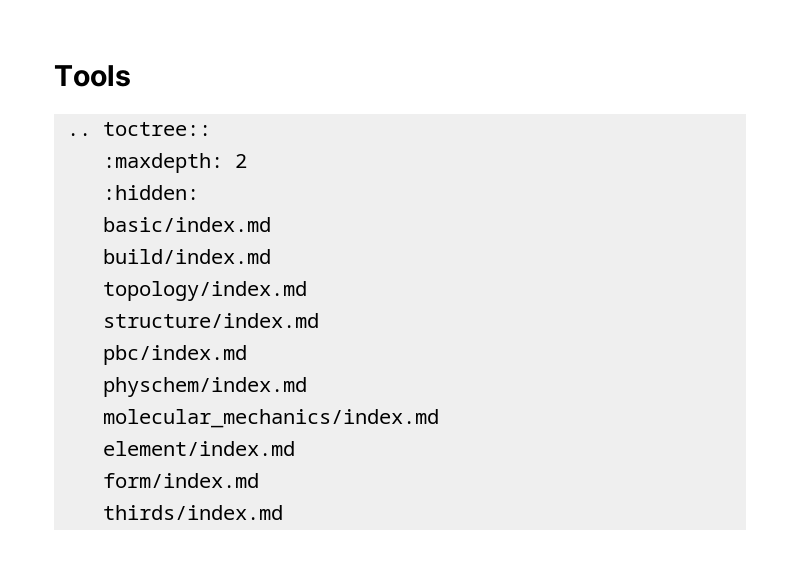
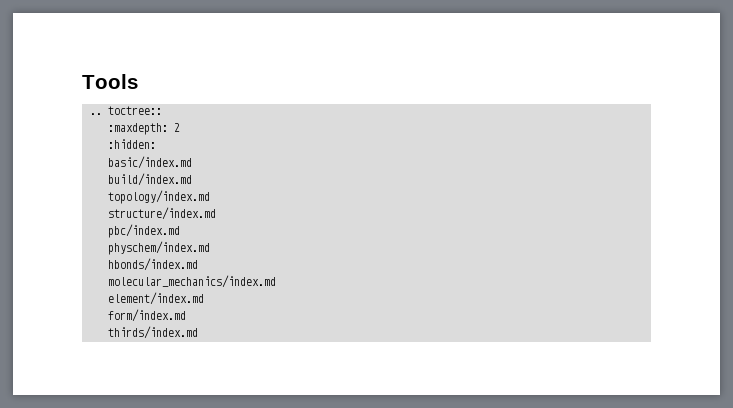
+ hbonds/index.md

